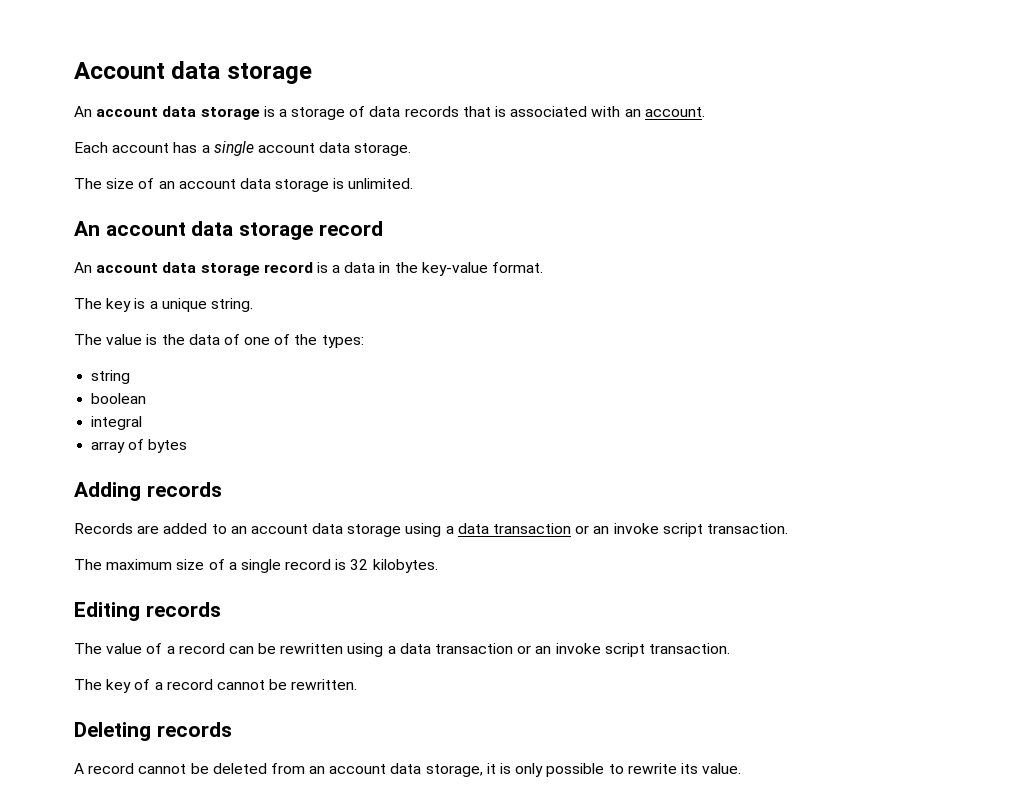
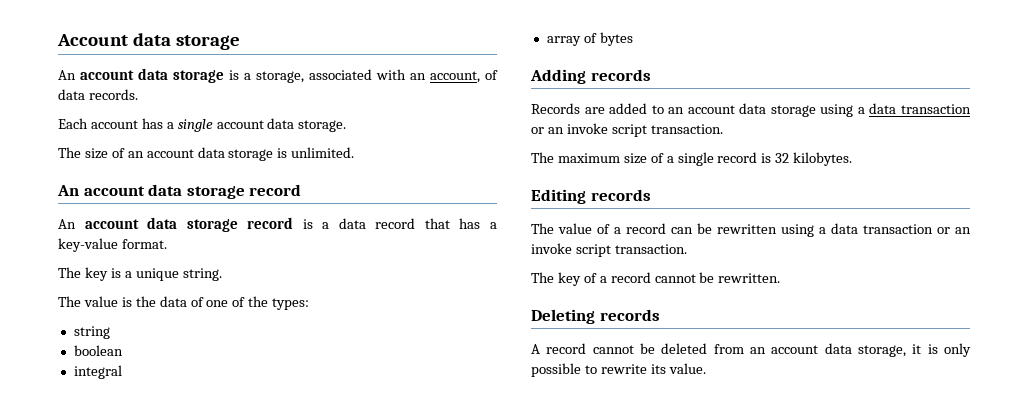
- An account data storage is a storage of data records that is associated with an account.
+ An account data storage is a storage, associated with an account, of data records.
- An account data storage record is a data in the key-value format.
+ An account data storage record is a data record that has a key-value format.

